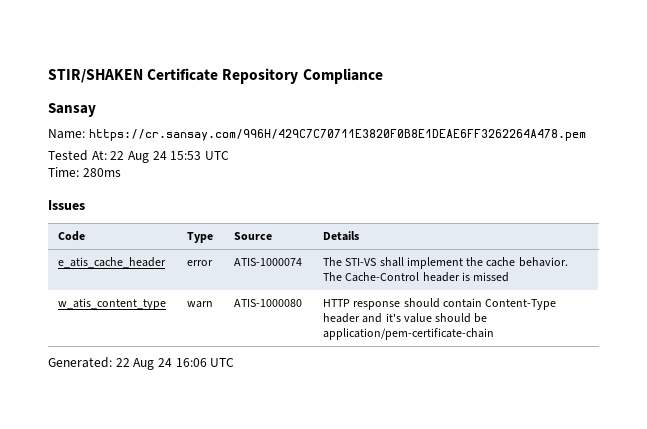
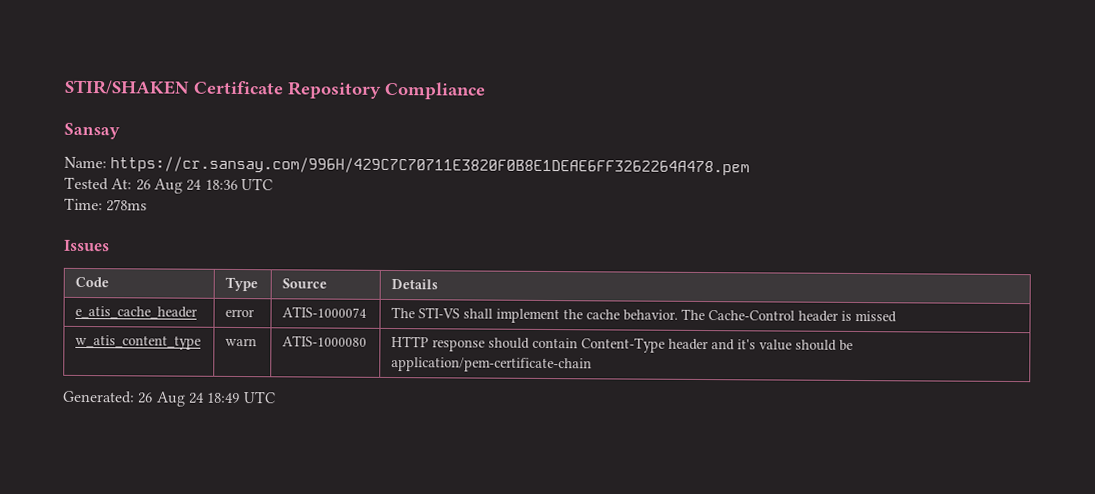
- Tested At: 22 Aug 24 15:53 UTC
+ Tested At: 26 Aug 24 18:36 UTC
- Time: 280ms
+ Time: 278ms
- Generated: 22 Aug 24 16:06 UTC
+ Generated: 26 Aug 24 18:49 UTC

